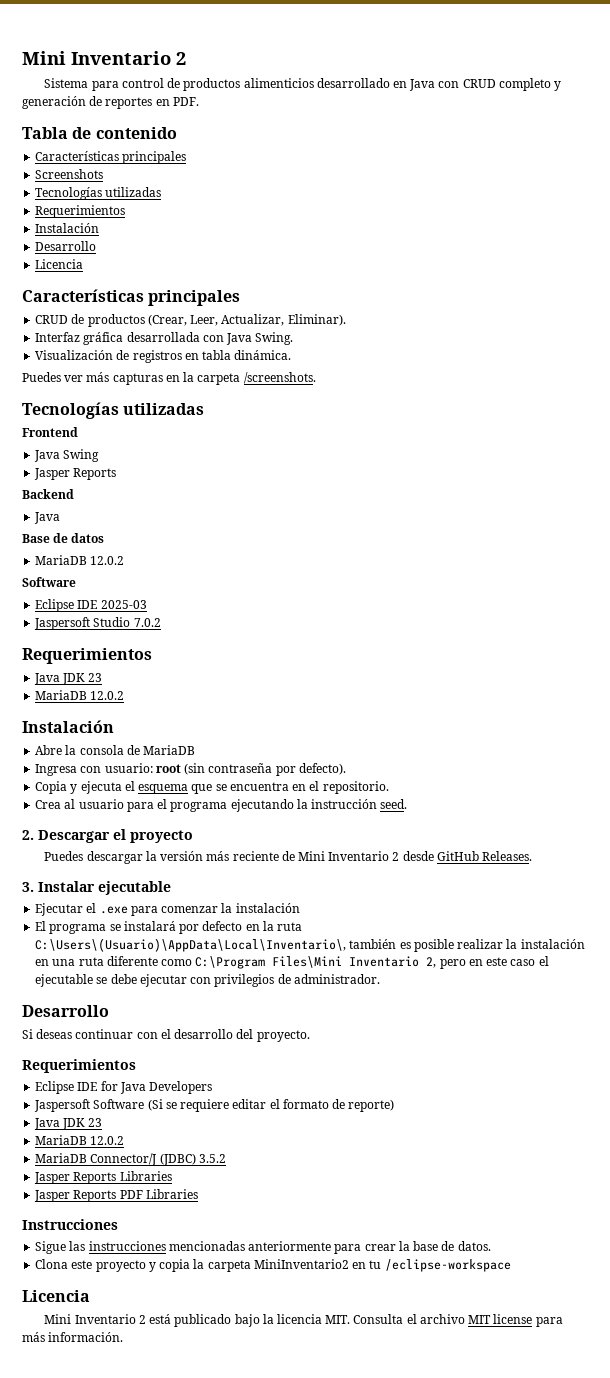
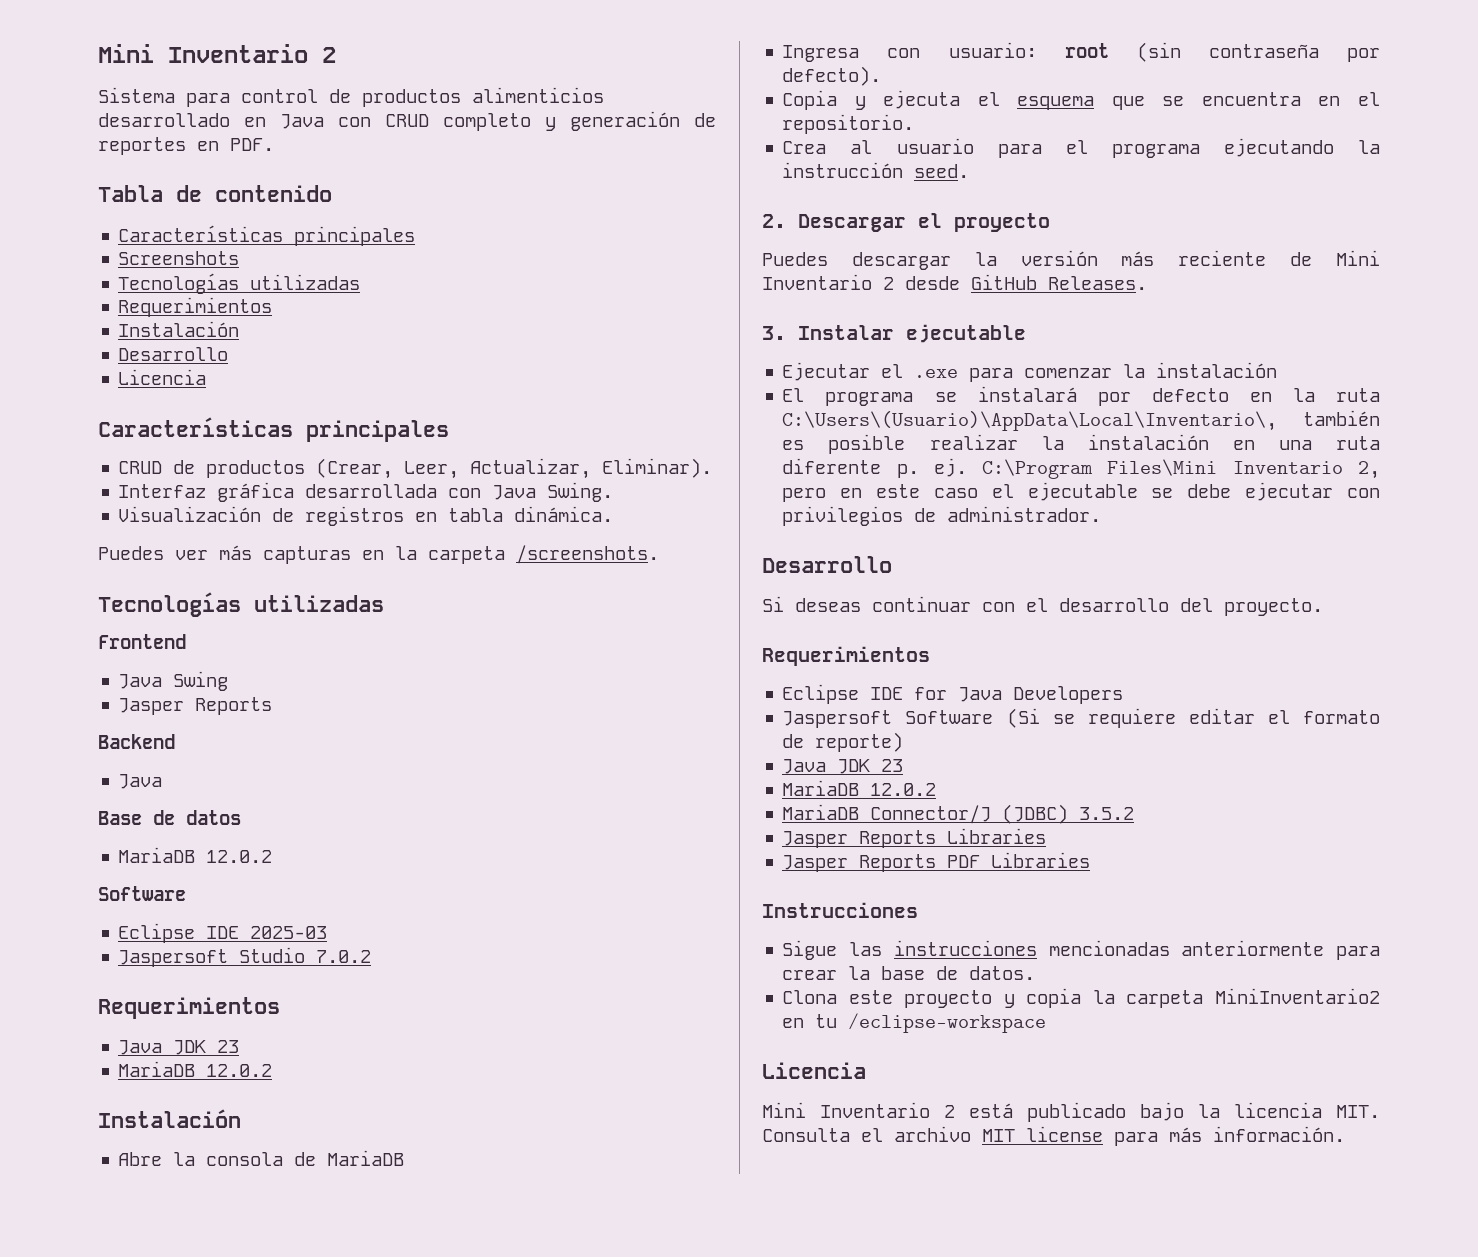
- El programa se instalará por defecto en la ruta C:\Users\(Usuario)\AppData\Local\Inventario\, también es posible realizar la instalación en una ruta diferente como C:\Program Files\Mini Inventario 2, pero en este caso el ejecutable se debe ejecutar con privilegios de administrador.
+ El programa se instalará por defecto en la ruta C:\Users\(Usuario)\AppData\Local\Inventario\, también es posible realizar la instalación en una ruta diferente p. ej. C:\Program Files\Mini Inventario 2, pero en este caso el ejecutable se debe ejecutar con privilegios de administrador.

